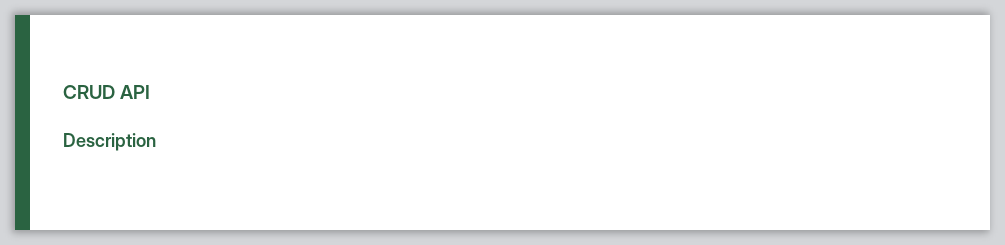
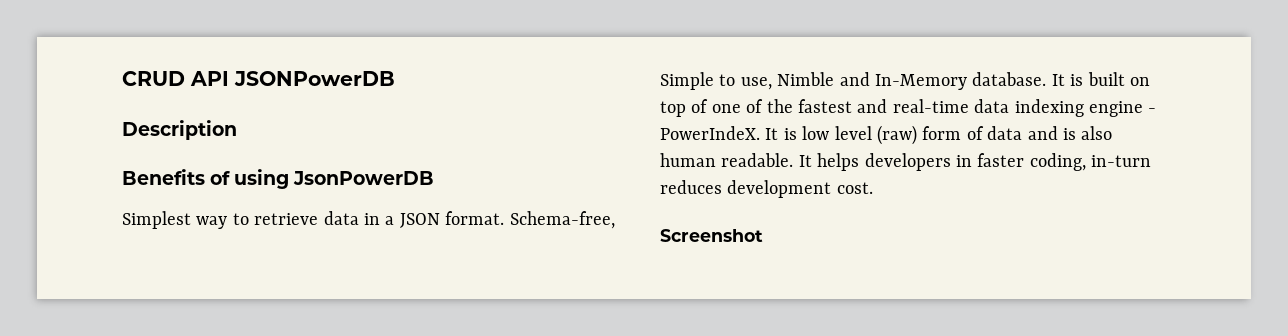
- CRUD API
+ CRUD API JSONPowerDB
+ Benefits of using JsonPowerDB
+ Simplest way to retrieve data in a JSON format. Schema-free, Simple to use, Nimble and In-Memory database. It is built on top of one of the fastest and real-time data indexing engine - PowerIndeX. It is low level (raw) form of data and is also human readable. It helps developers in faster coding, in-turn reduces development cost.
+ Screenshot

